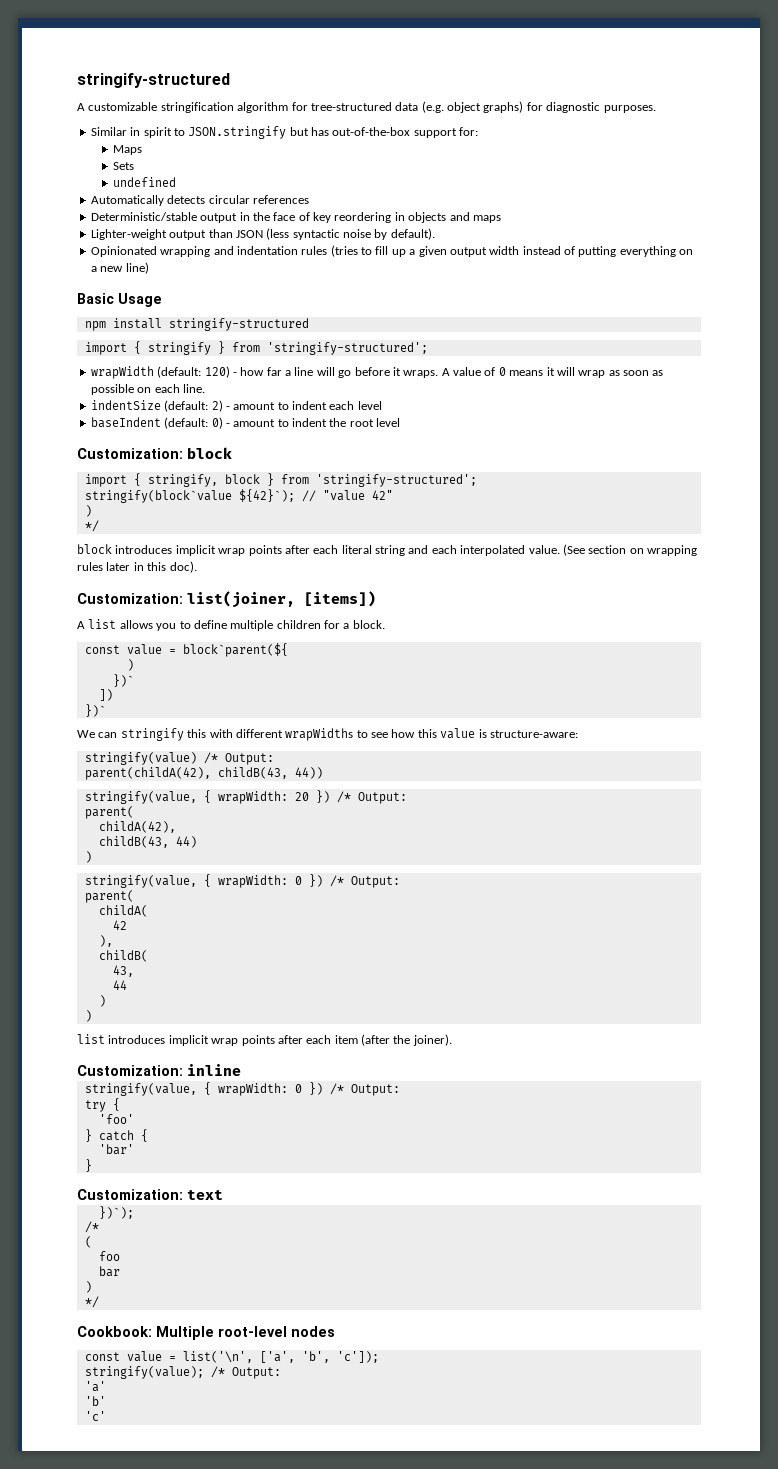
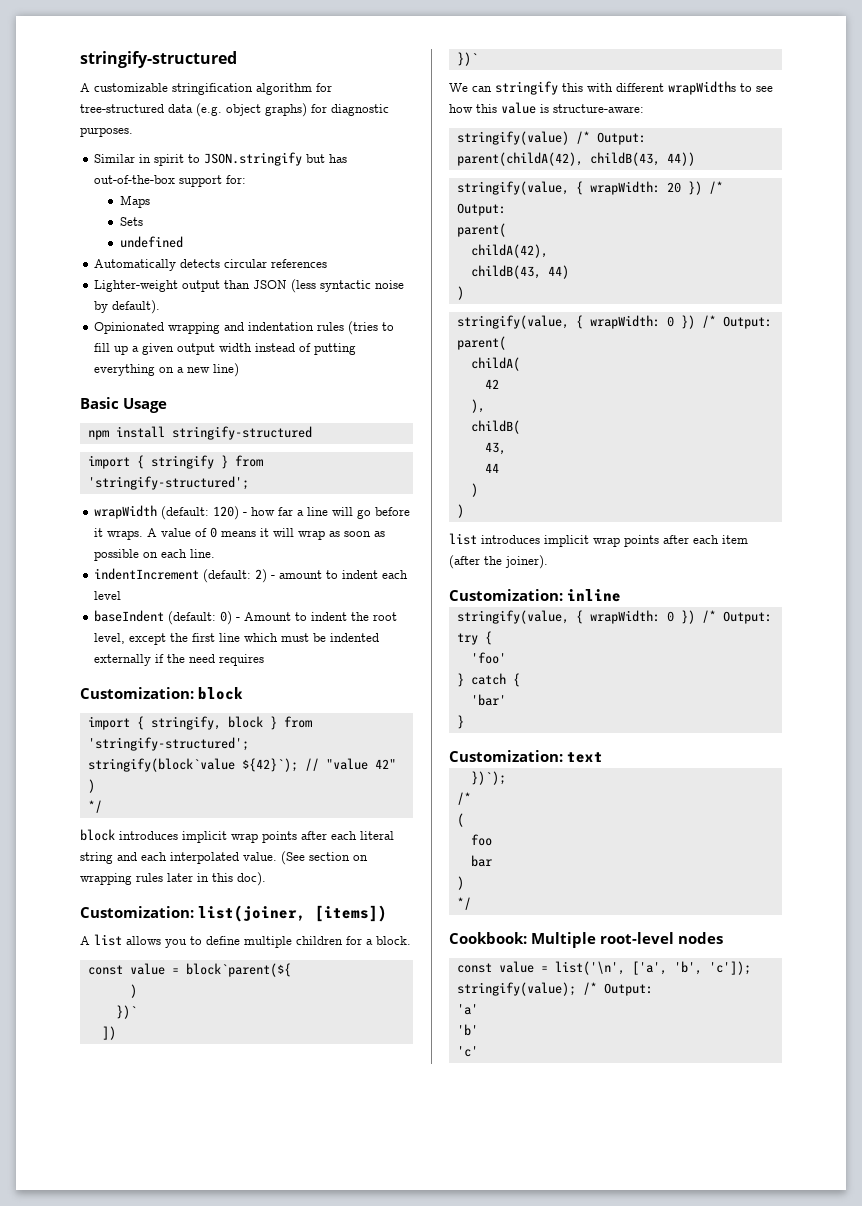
- Deterministic/stable output in the face of key reordering in objects and maps
- indentSize (default: 2) - amount to indent each level
+ indentIncrement (default: 2) - amount to indent each level
- baseIndent (default: 0) - amount to indent the root level
+ baseIndent (default: 0) - Amount to indent the root level, except the first line which must be indented externally if the need requires

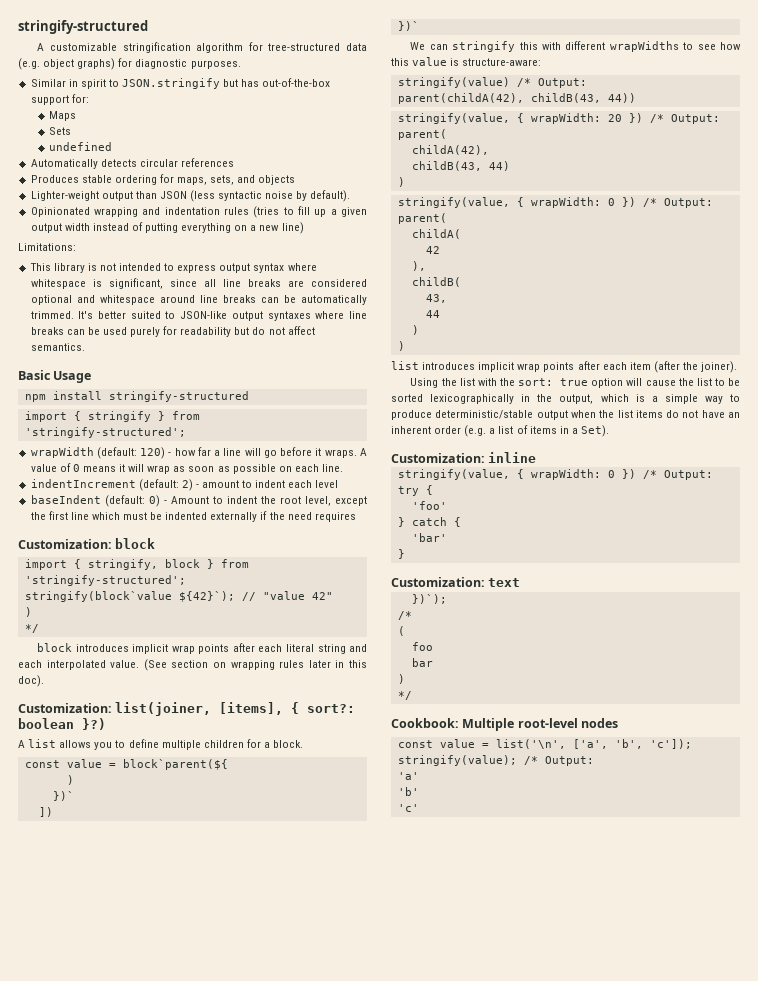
+ Produces stable ordering for maps, sets, and objects
+ Limitations:
+ This library is not intended to express output syntax where whitespace is significant, since all line breaks are considered optional and whitespace around line breaks can be automatically trimmed. It's better suited to JSON-like output syntaxes where line breaks can be used purely for readability but do not affect semantics.
- Customization: list(joiner, [items])
+ Customization: list(joiner, [items], { sort?: boolean }?)
+ Using the list with the sort: true option will cause the list to be sorted lexicographically in the output, which is a simple way to produce deterministic/stable output when the list items do not have an inherent order (e.g. a list of items in a Set).

